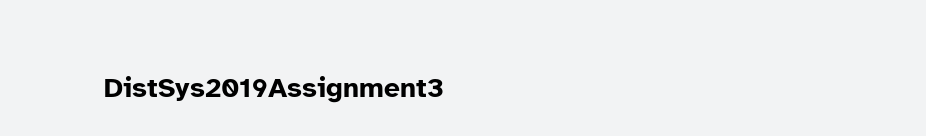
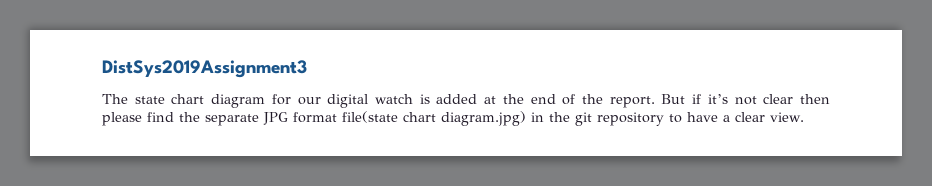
+ The state chart diagram for our digital watch is added at the end of the report. But if it’s not clear then please find the separate JPG format file(state chart diagram.jpg) in the git repository to have a clear view.

